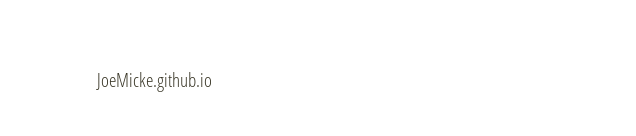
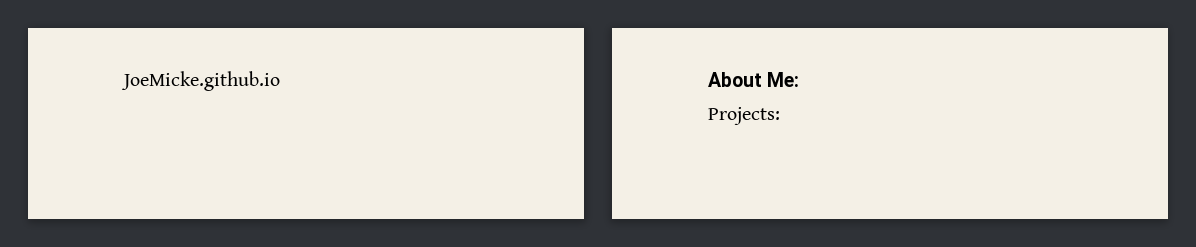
+ About Me:
+ Projects:

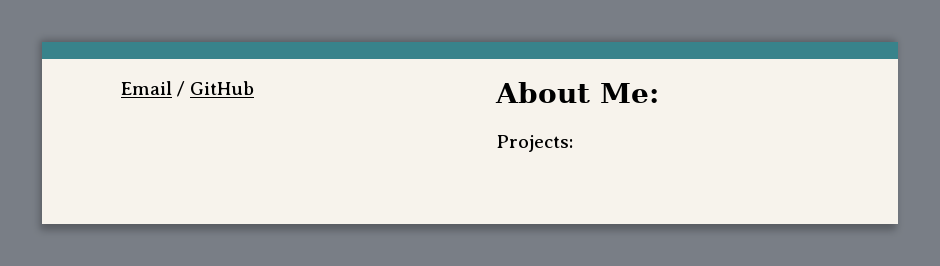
- JoeMicke.github.io
+ Email / GitHub

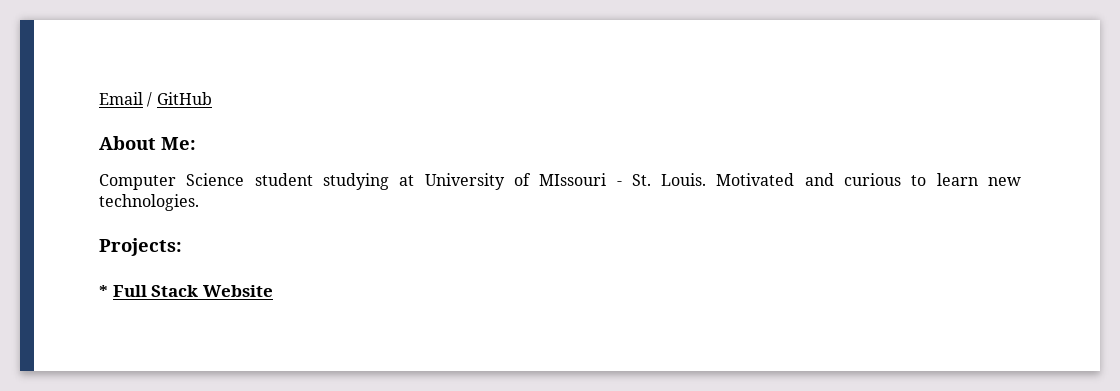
+ Computer Science student studying at University of MIssouri - St. Louis. Motivated and curious to learn new technologies.
  Projects:
+ * Full Stack Website

